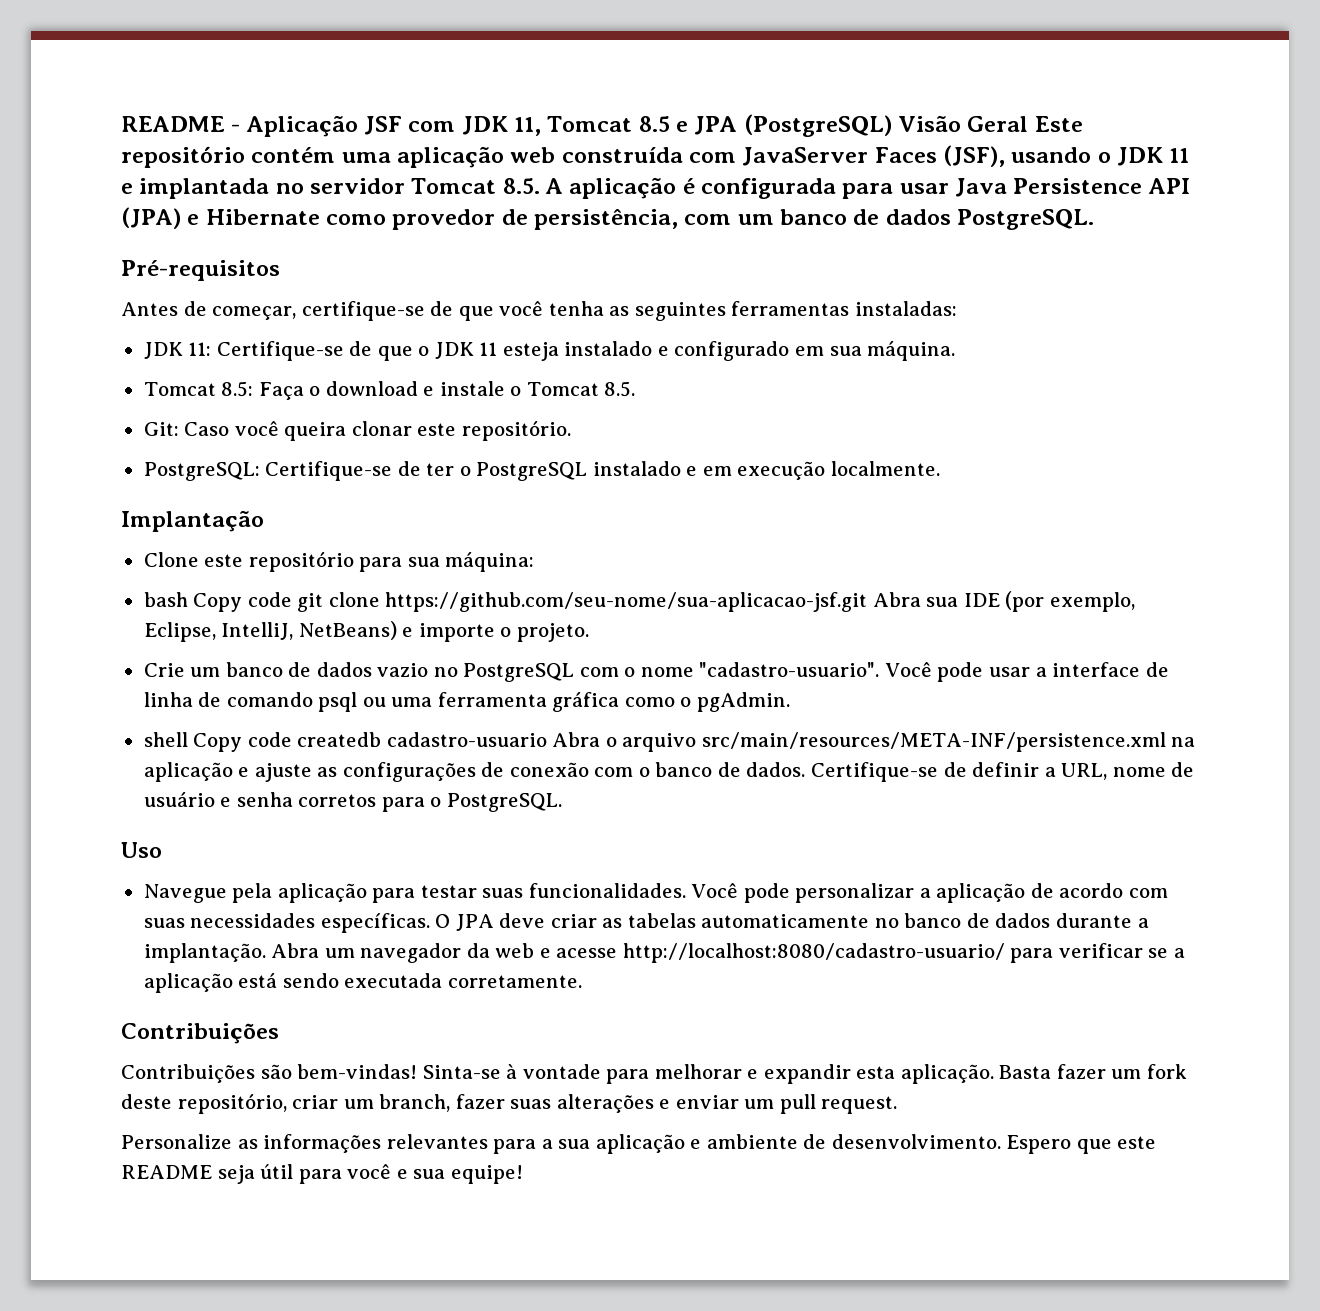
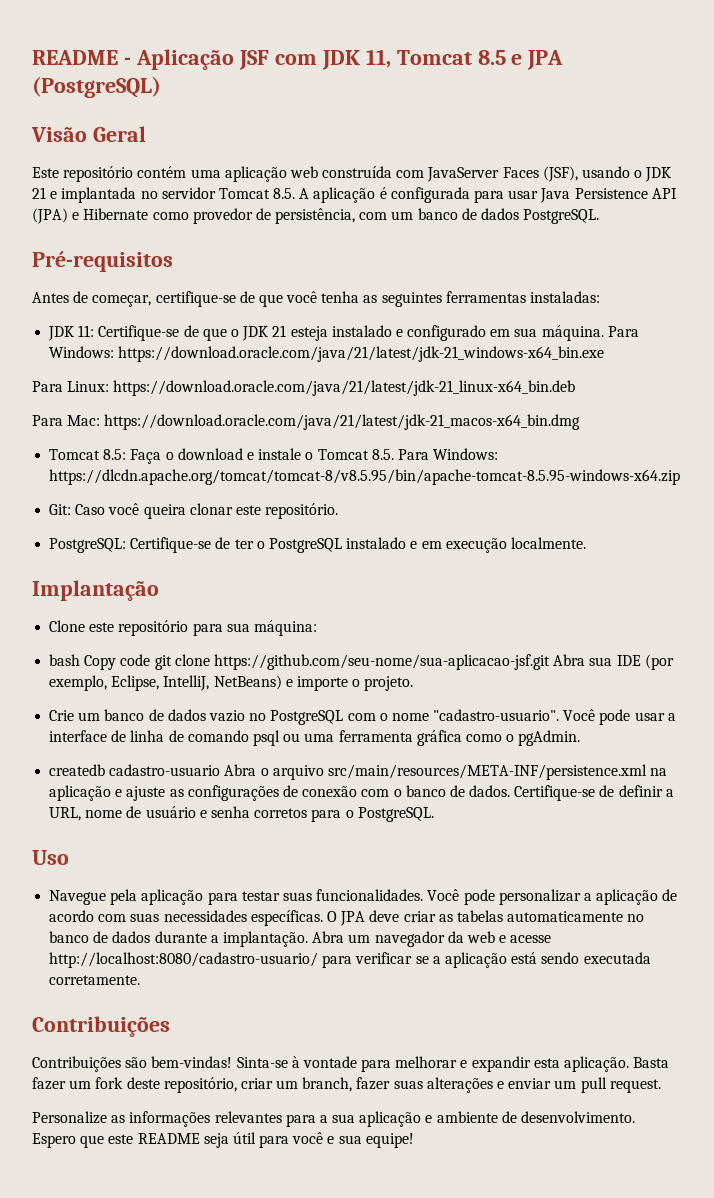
- README - Aplicação JSF com JDK 11, Tomcat 8.5 e JPA (PostgreSQL) Visão Geral Este repositório contém uma aplicação web construída com JavaServer Faces (JSF), usando o JDK 11 e implantada no servidor Tomcat 8.5. A aplicação é configurada para usar Java Persistence API (JPA) e Hibernate como provedor de persistência, com um banco de dados PostgreSQL.
+ README - Aplicação JSF com JDK 11, Tomcat 8.5 e JPA (PostgreSQL)
+ Visão Geral
+ Este repositório contém uma aplicação web construída com JavaServer Faces (JSF), usando o JDK 21 e implantada no servidor Tomcat 8.5. A aplicação é configurada para usar Java Persistence API (JPA) e Hibernate como provedor de persistência, com um banco de dados PostgreSQL.
- JDK 11: Certifique-se de que o JDK 11 esteja instalado e configurado em sua máquina.
+ JDK 11: Certifique-se de que o JDK 21 esteja instalado e configurado em sua máquina. Para Windows: https://download.oracle.com/java/21/latest/jdk-21_windows-x64_bin.exe
+ Para Linux: https://download.oracle.com/java/21/latest/jdk-21_linux-x64_bin.deb
+ Para Mac: https://download.oracle.com/java/21/latest/jdk-21_macos-x64_bin.dmg
- Tomcat 8.5: Faça o download e instale o Tomcat 8.5.
+ Tomcat 8.5: Faça o download e instale o Tomcat 8.5. Para Windows: https://dlcdn.apache.org/tomcat/tomcat-8/v8.5.95/bin/apache-tomcat-8.5.95-windows-x64.zip
- shell Copy code createdb cadastro-usuario Abra o arquivo src/main/resources/META-INF/persistence.xml na aplicação e ajuste as configurações de conexão com o banco de dados.
+ createdb cadastro-usuario Abra o arquivo src/main/resources/META-INF/persistence.xml na aplicação e ajuste as configurações de conexão com o banco de dados.

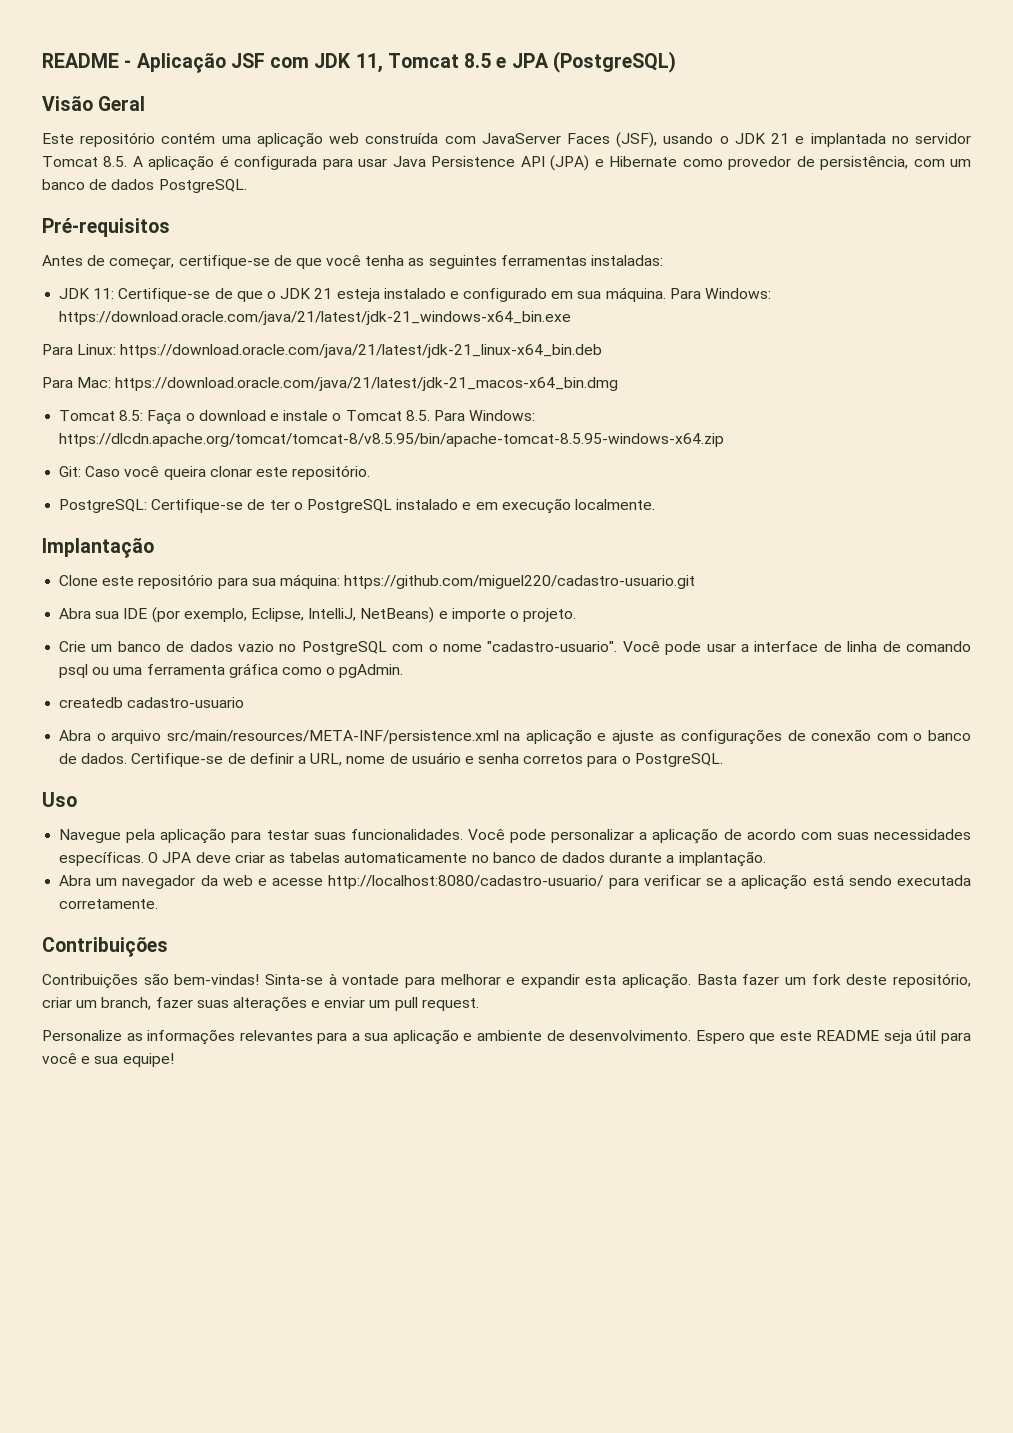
- Clone este repositório para sua máquina:
- bash Copy code git clone https://github.com/seu-nome/sua-aplicacao-jsf.git Abra sua IDE (por exemplo, Eclipse, IntelliJ, NetBeans) e importe o projeto.
+ Clone este repositório para sua máquina: https://github.com/miguel220/cadastro-usuario.git
+ Abra sua IDE (por exemplo, Eclipse, IntelliJ, NetBeans) e importe o projeto.
- createdb cadastro-usuario Abra o arquivo src/main/resources/META-INF/persistence.xml na aplicação e ajuste as configurações de conexão com o banco de dados.
+ createdb cadastro-usuario
+ Abra o arquivo src/main/resources/META-INF/persistence.xml na aplicação e ajuste as configurações de conexão com o banco de dados.
- O JPA deve criar as tabelas automaticamente no banco de dados durante a implantação. Abra um navegador da web e acesse http://localhost:8080/cadastro-usuario/ para verificar se a aplicação está sendo executada corretamente.
+ O JPA deve criar as tabelas automaticamente no banco de dados durante a implantação.
+ Abra um navegador da web e acesse http://localhost:8080/cadastro-usuario/ para verificar se a aplicação está sendo executada corretamente.

